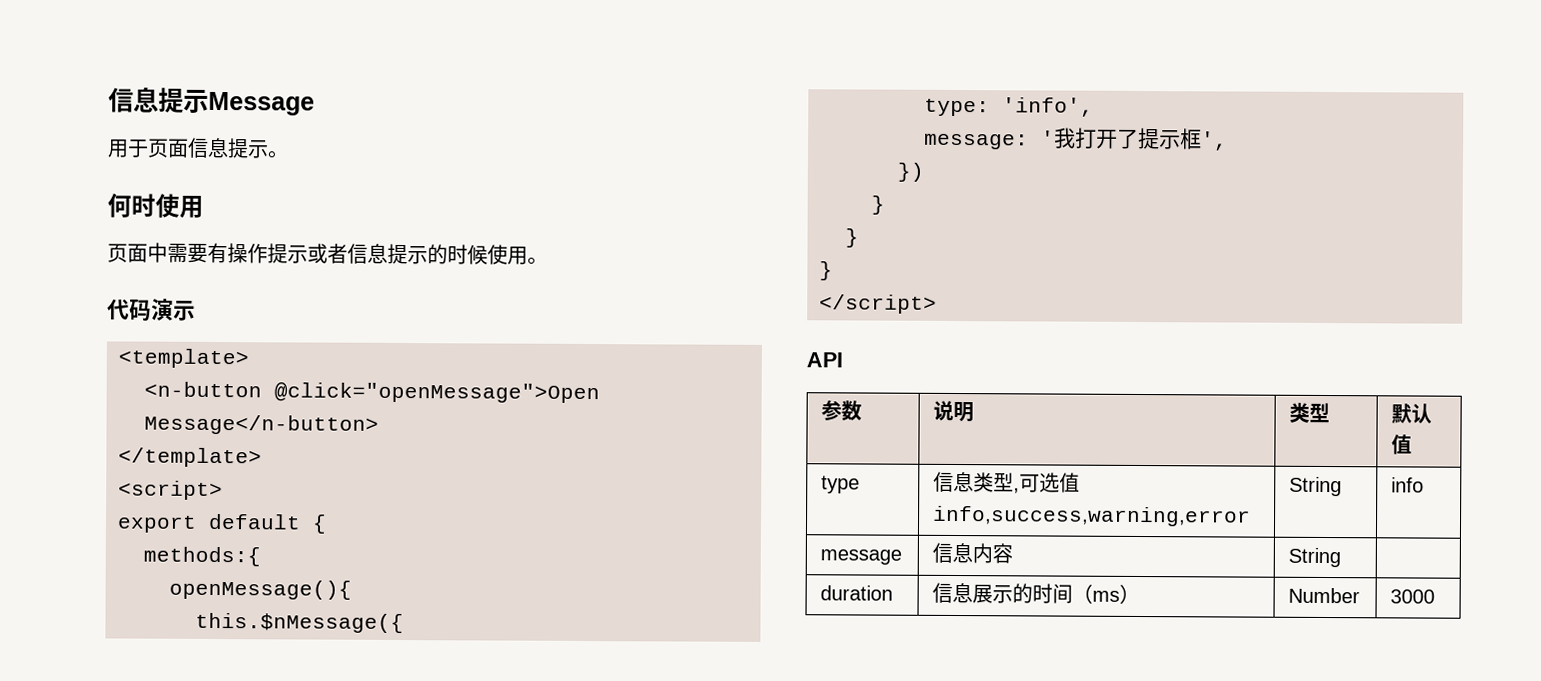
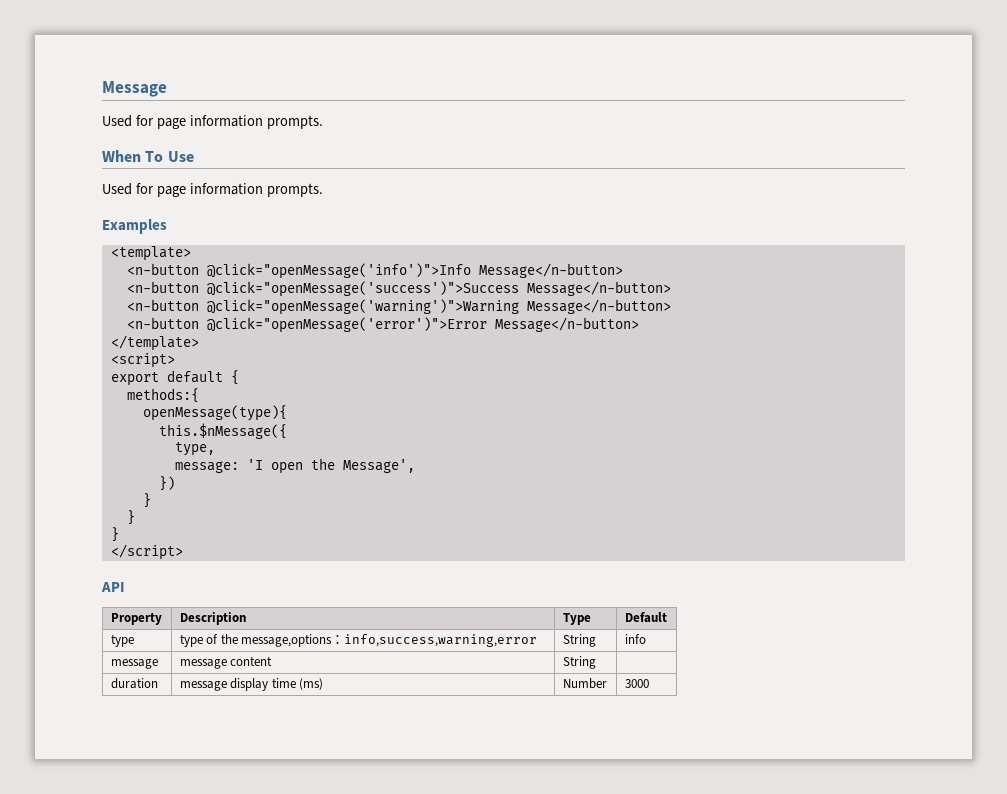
- 信息提示Message
- 用于页面信息提示。
- 何时使用
- 页面中需要有操作提示或者信息提示的时候使用。
- 代码演示
+ Message
+ Used for page information prompts.
+ When To Use
+ Used for page information prompts.
+ Examples
  <template>
- <n-button @click="openMessage">Open Message</n-button>
+ <n-button @click="openMessage('info')">Info Message</n-button>
+ <n-button @click="openMessage('success')">Success Message</n-button>
+ <n-button @click="openMessage('warning')">Warning Message</n-button>
+ <n-button @click="openMessage('error')">Error Message</n-button>
- openMessage(){
+ openMessage(type){
- type: 'info',
+ type,
- message: '我打开了提示框',
+ message: 'I open the Message',
- 参数 | 说明 | 类型 | 默认值
- type | 信息类型,可选值info,success,warning,error | String | info
+ Property | Description | Type | Default
+ type | type of the message,options：info,success,warning,error | String | info
- message | 信息内容 | String |
+ message | message content | String |
- duration | 信息展示的时间（ms） | Number | 3000
+ duration | message display time (ms) | Number | 3000

